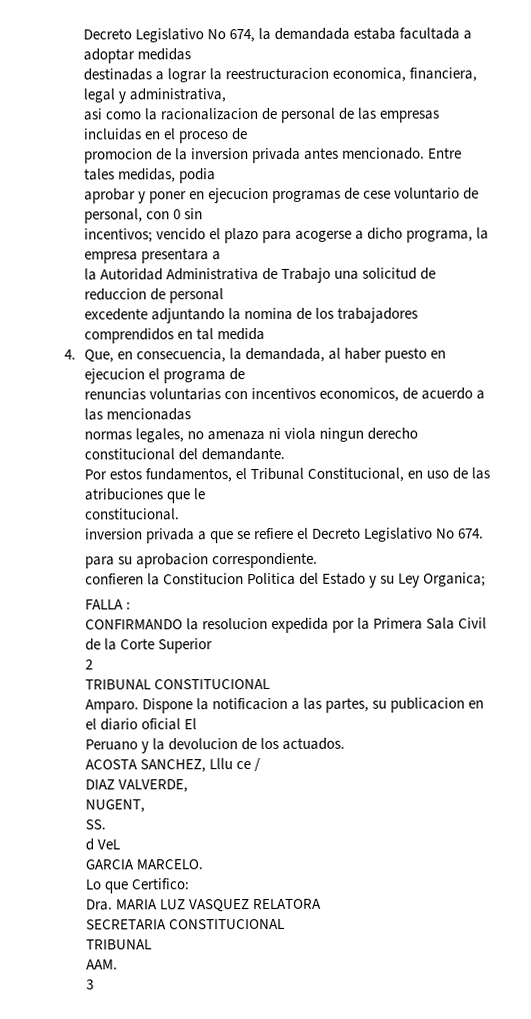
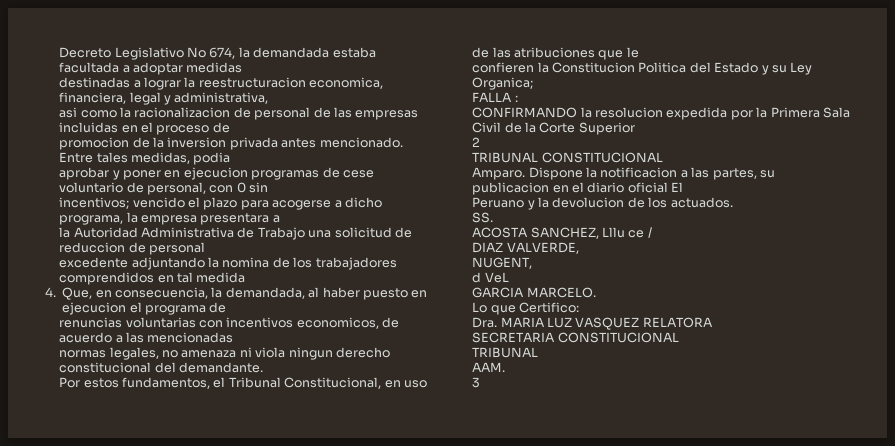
- constitucional.
- inversion privada a que se refiere el Decreto Legislativo No 674.
- para su aprobacion correspondiente.
+ SS.
- SS.

